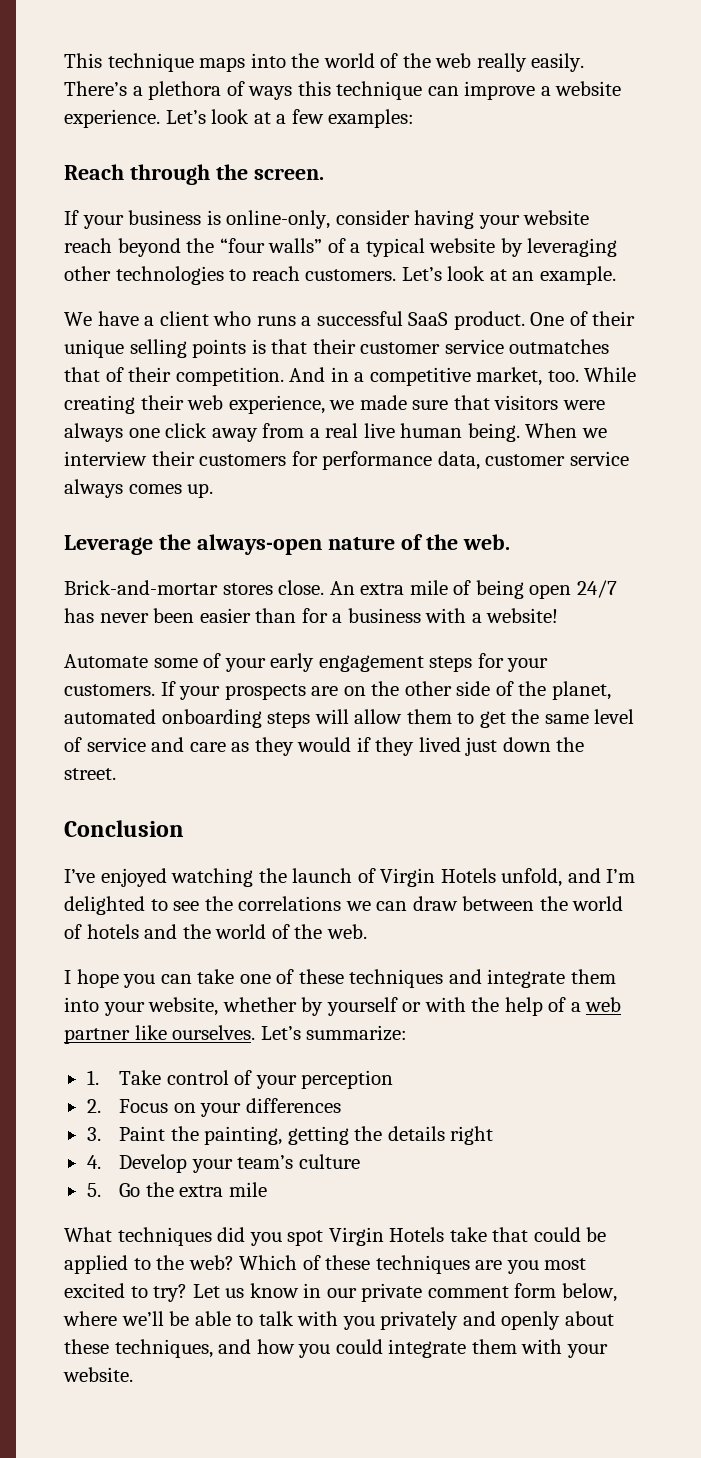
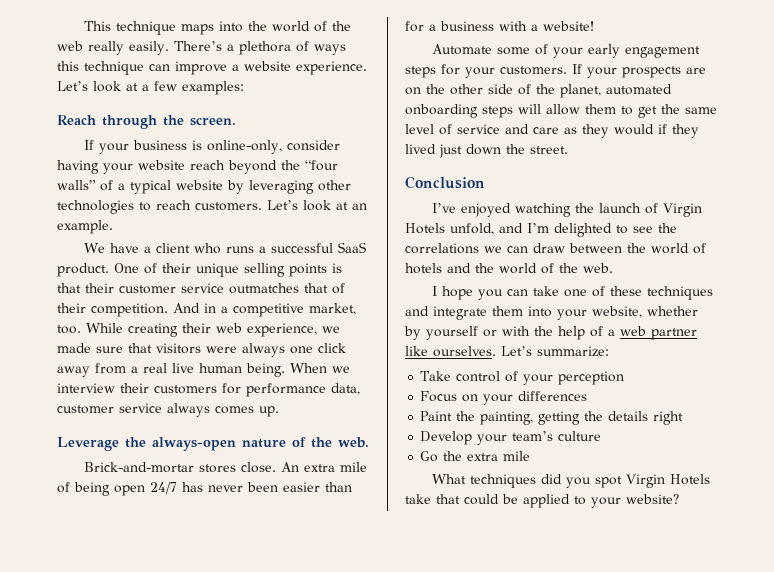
- 1. Take control of your perception
+ Take control of your perception
- 2. Focus on your differences
+ Focus on your differences
- 3. Paint the painting, getting the details right
+ Paint the painting, getting the details right
- 4. Develop your team’s culture
+ Develop your team’s culture
- 5. Go the extra mile
+ Go the extra mile
- What techniques did you spot Virgin Hotels take that could be applied to the web? Which of these techniques are you most excited to try? Let us know in our private comment form below, where we’ll be able to talk with you privately and openly about these techniques, and how you could integrate them with your website.
+ What techniques did you spot Virgin Hotels take that could be applied to your website?

